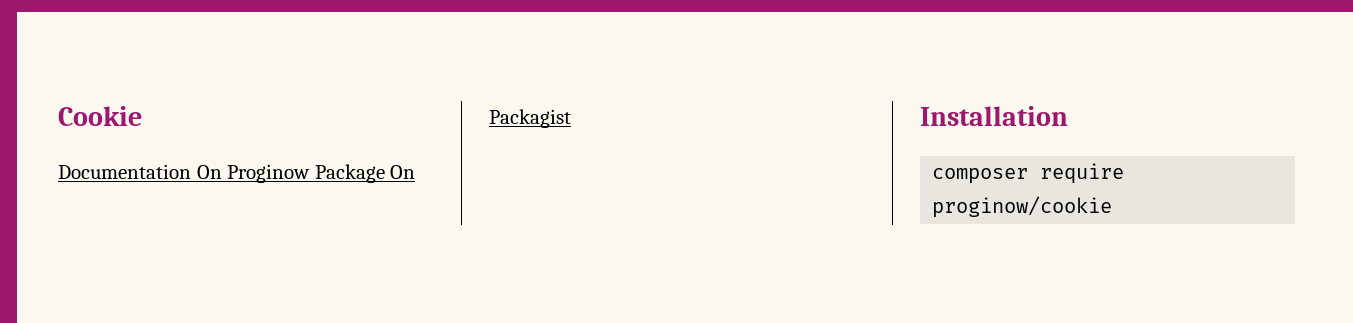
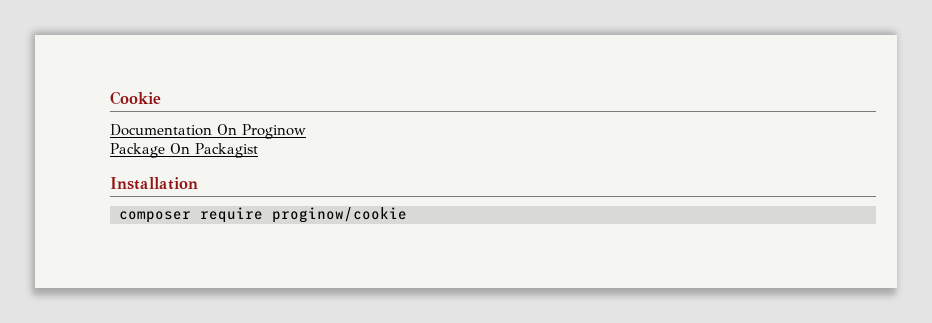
- Documentation On Proginow Package On Packagist
+ Documentation On Proginow
+ Package On Packagist

